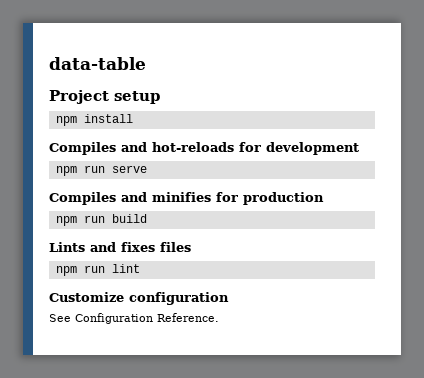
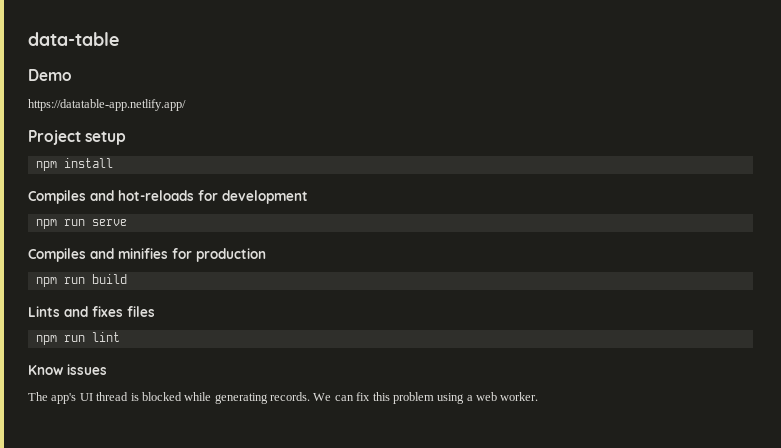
+ Demo
+ https://datatable-app.netlify.app/
- Customize configuration
- See Configuration Reference.
+ Know issues
+ The app's UI thread is blocked while generating records. We can fix this problem using a web worker.

